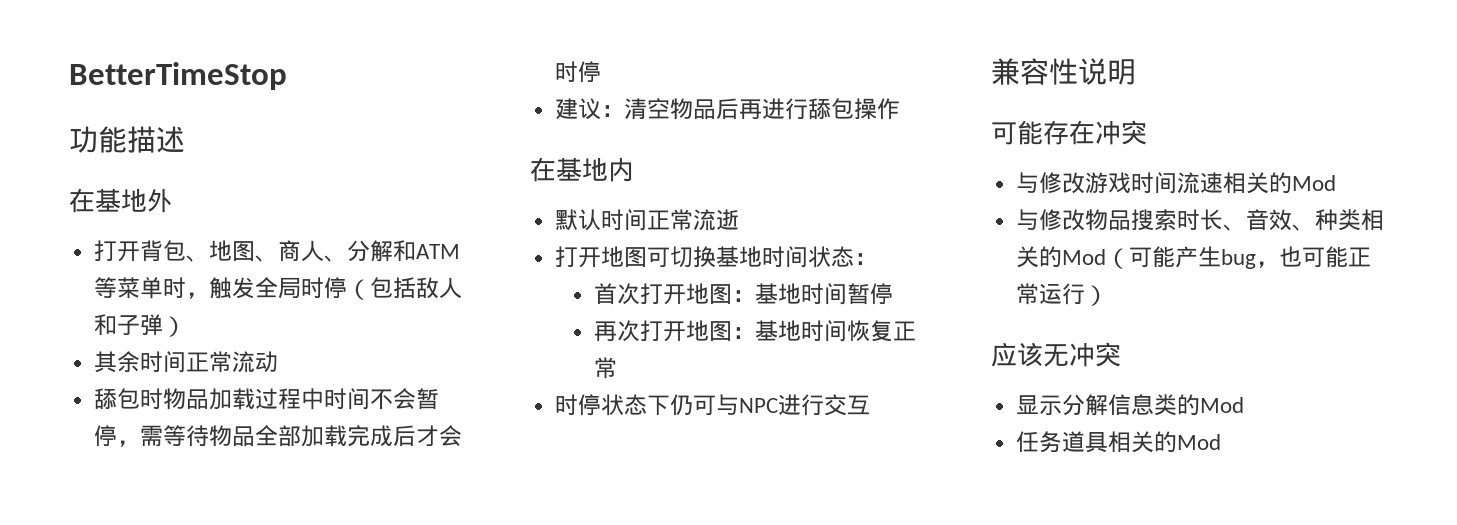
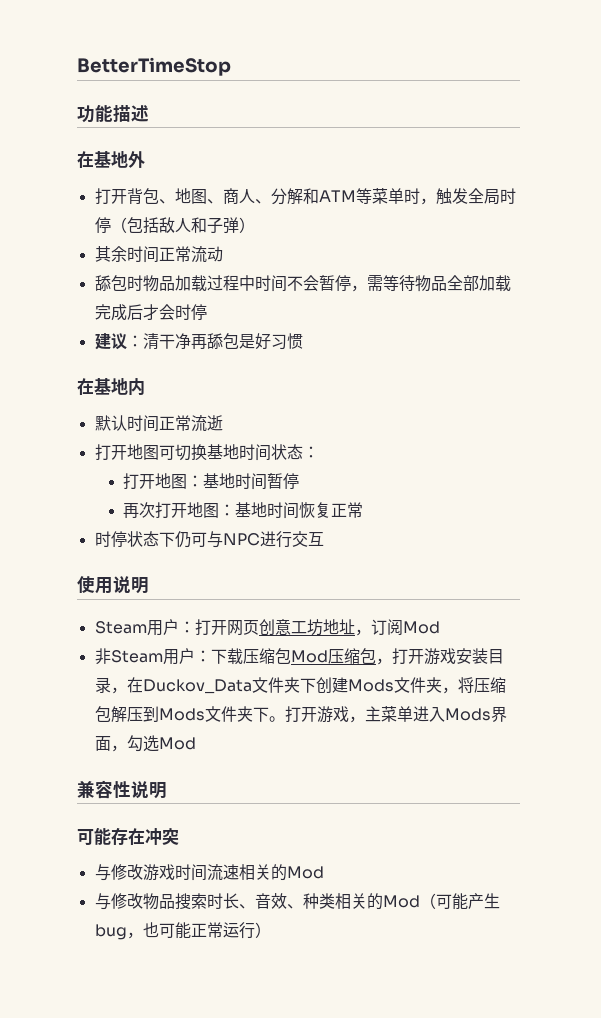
- 建议：清空物品后再进行舔包操作
+ 建议：清干净再舔包是好习惯
- 首次打开地图：基地时间暂停
+ 打开地图：基地时间暂停
+ 使用说明
+ Steam用户：打开网页创意工坊地址，订阅Mod
+ 非Steam用户：下载压缩包Mod压缩包，打开游戏安装目录，在Duckov_Data文件夹下创建Mods文件夹，将压缩包解压到Mods文件夹下。打开游戏，主菜单进入Mods界面，勾选Mod
- 应该无冲突
- 显示分解信息类的Mod
- 任务道具相关的Mod

